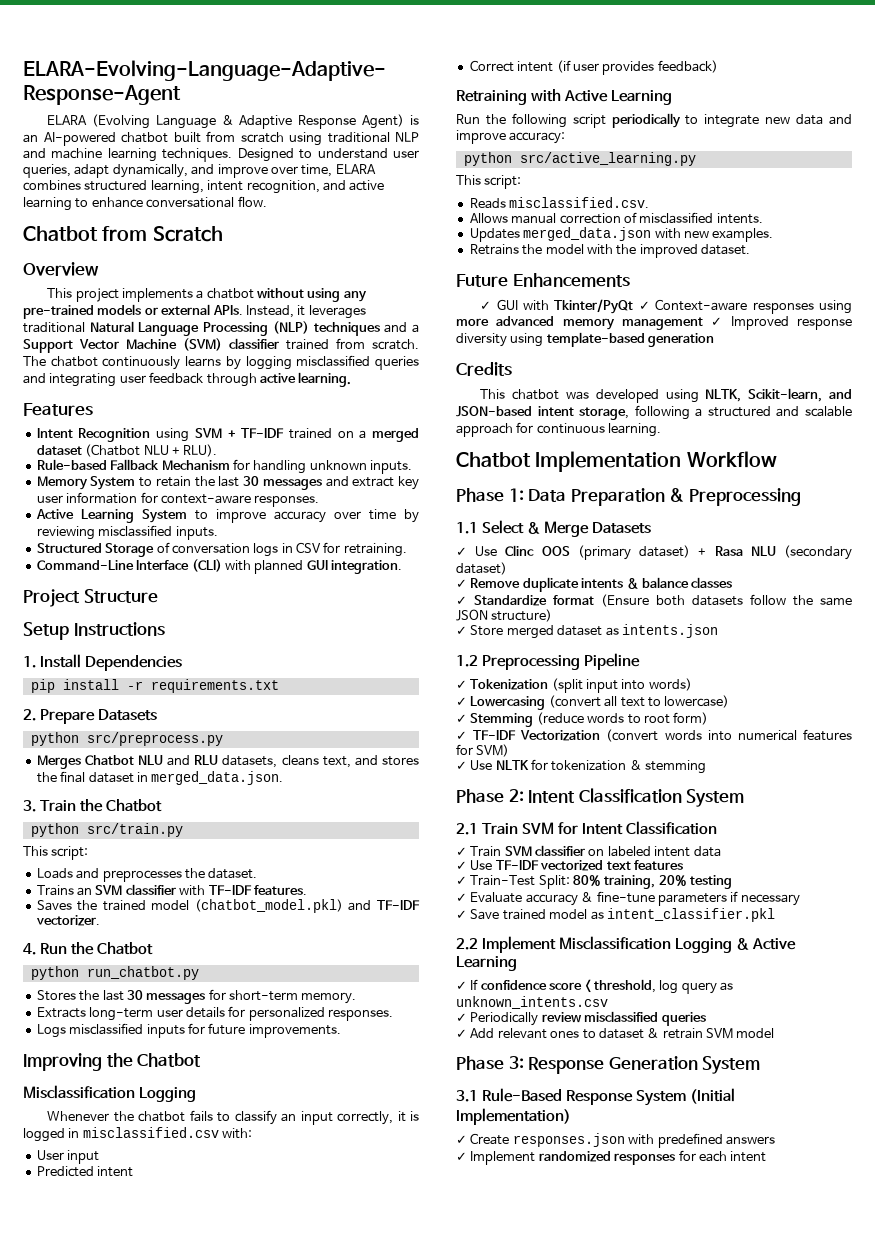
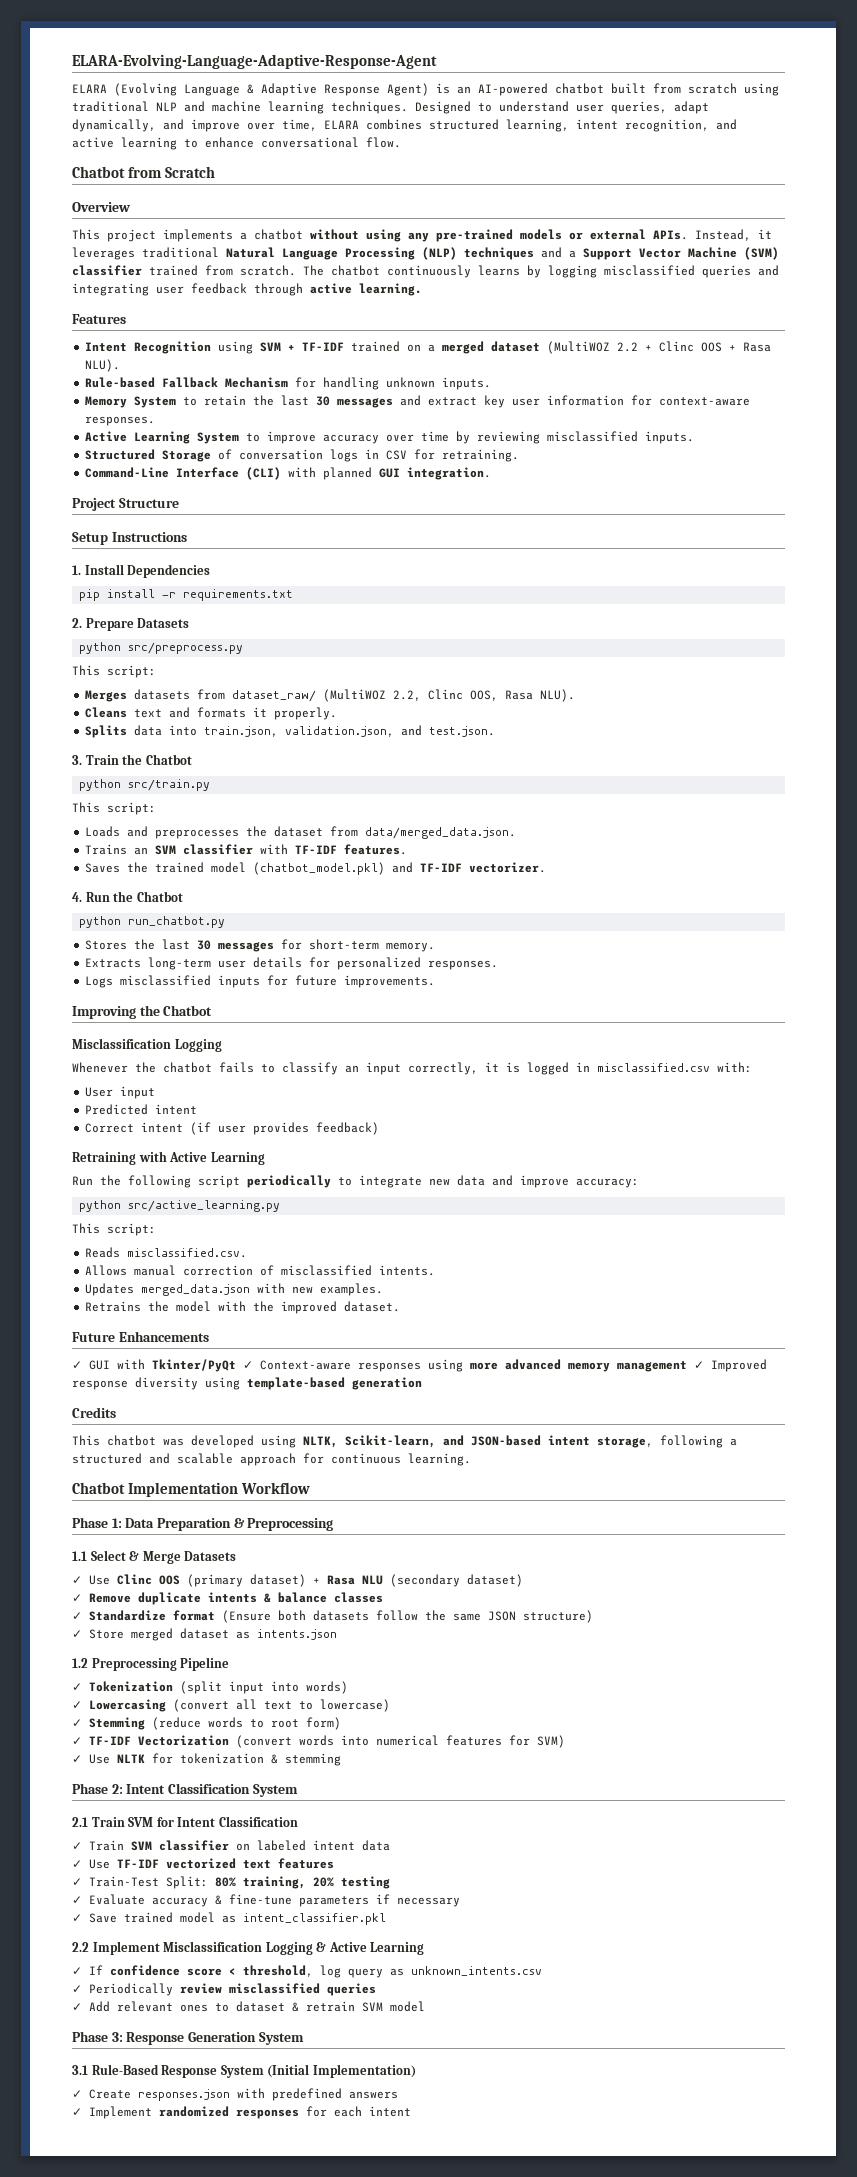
- Intent Recognition using SVM + TF-IDF trained on a merged dataset (Chatbot NLU + RLU).
+ Intent Recognition using SVM + TF-IDF trained on a merged dataset (MultiWOZ 2.2 + Clinc OOS + Rasa NLU).
  python src/preprocess.py
+ This script:
- Merges Chatbot NLU and RLU datasets, cleans text, and stores the final dataset in merged_data.json.
+ Merges datasets from dataset_raw/ (MultiWOZ 2.2, Clinc OOS, Rasa NLU).
+ Cleans text and formats it properly.
+ Splits data into train.json, validation.json, and test.json.
- Loads and preprocesses the dataset.
+ Loads and preprocesses the dataset from data/merged_data.json.

